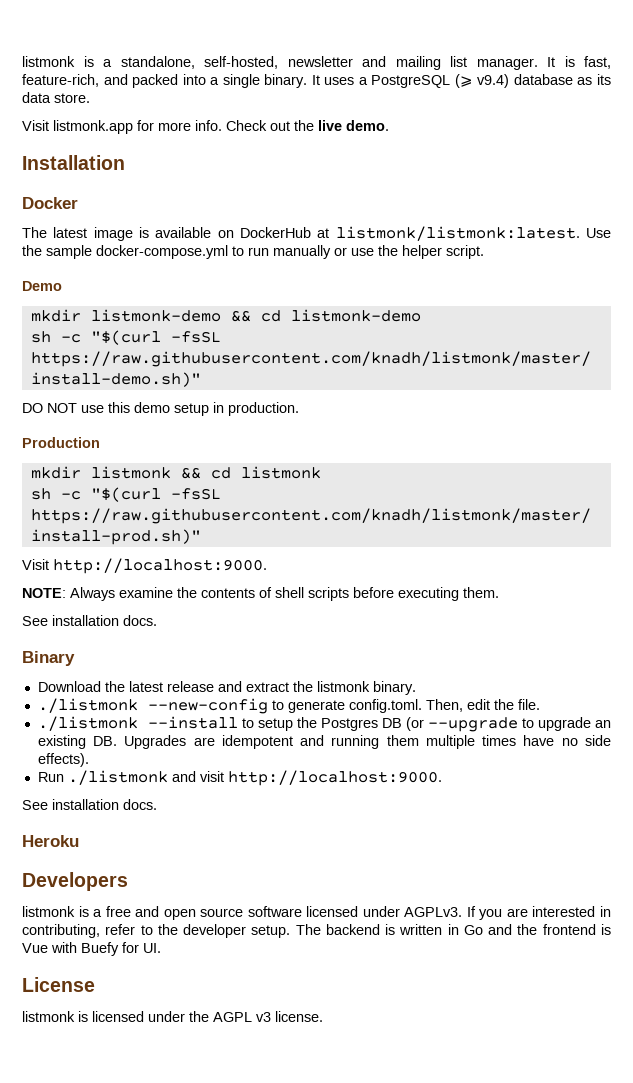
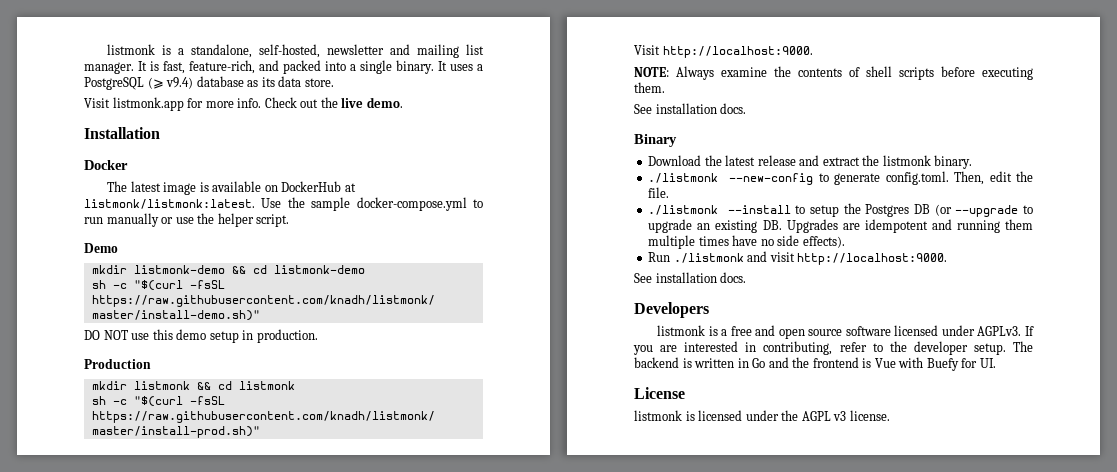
- Heroku

